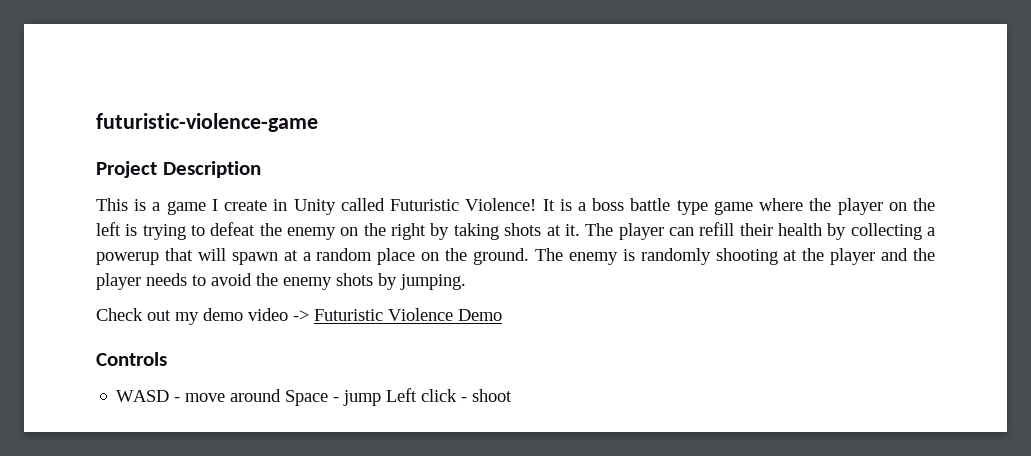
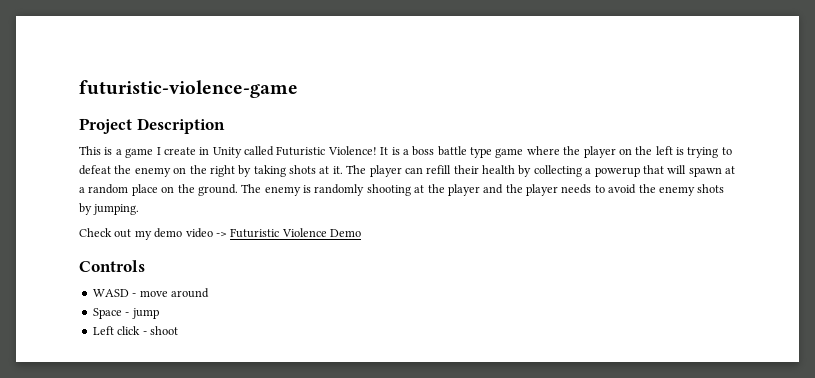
- WASD - move around Space - jump Left click - shoot
+ WASD - move around
+ Space - jump
+ Left click - shoot

